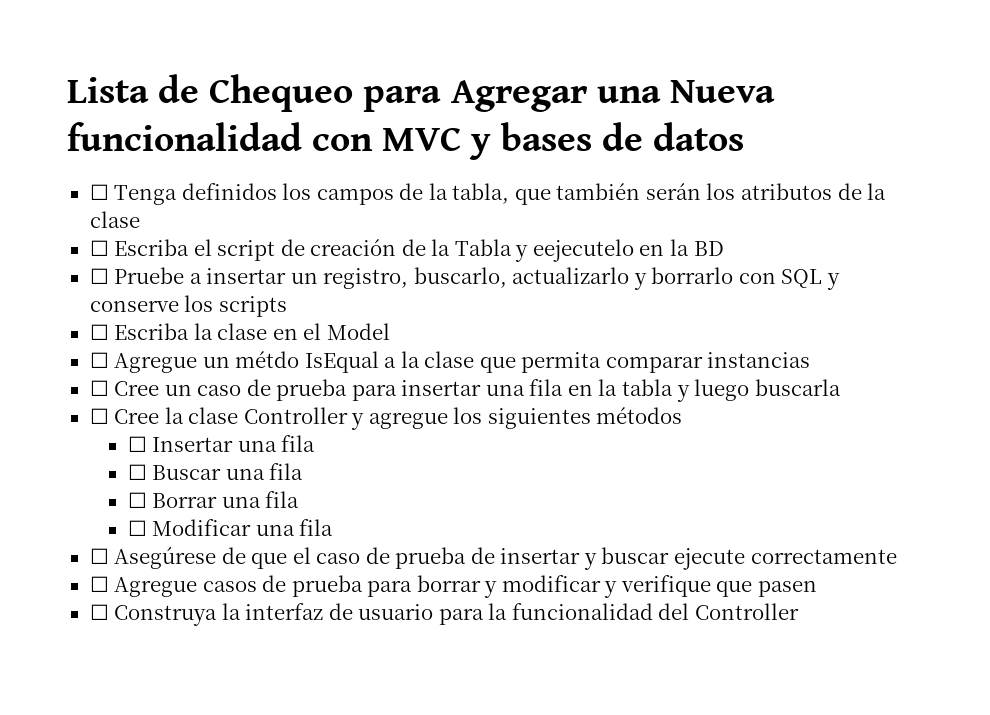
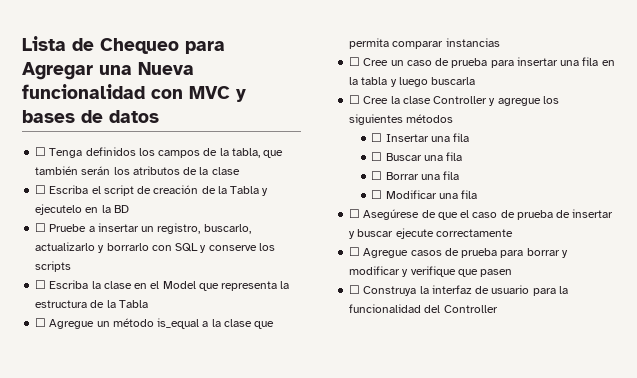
- ☐ Escriba el script de creación de la Tabla y eejecutelo en la BD
+ ☐ Escriba el script de creación de la Tabla y ejecutelo en la BD
- ☐ Escriba la clase en el Model
+ ☐ Escriba la clase en el Model que representa la estructura de la Tabla
- ☐ Agregue un métdo IsEqual a la clase que permita comparar instancias
+ ☐ Agregue un método is_equal a la clase que permita comparar instancias

